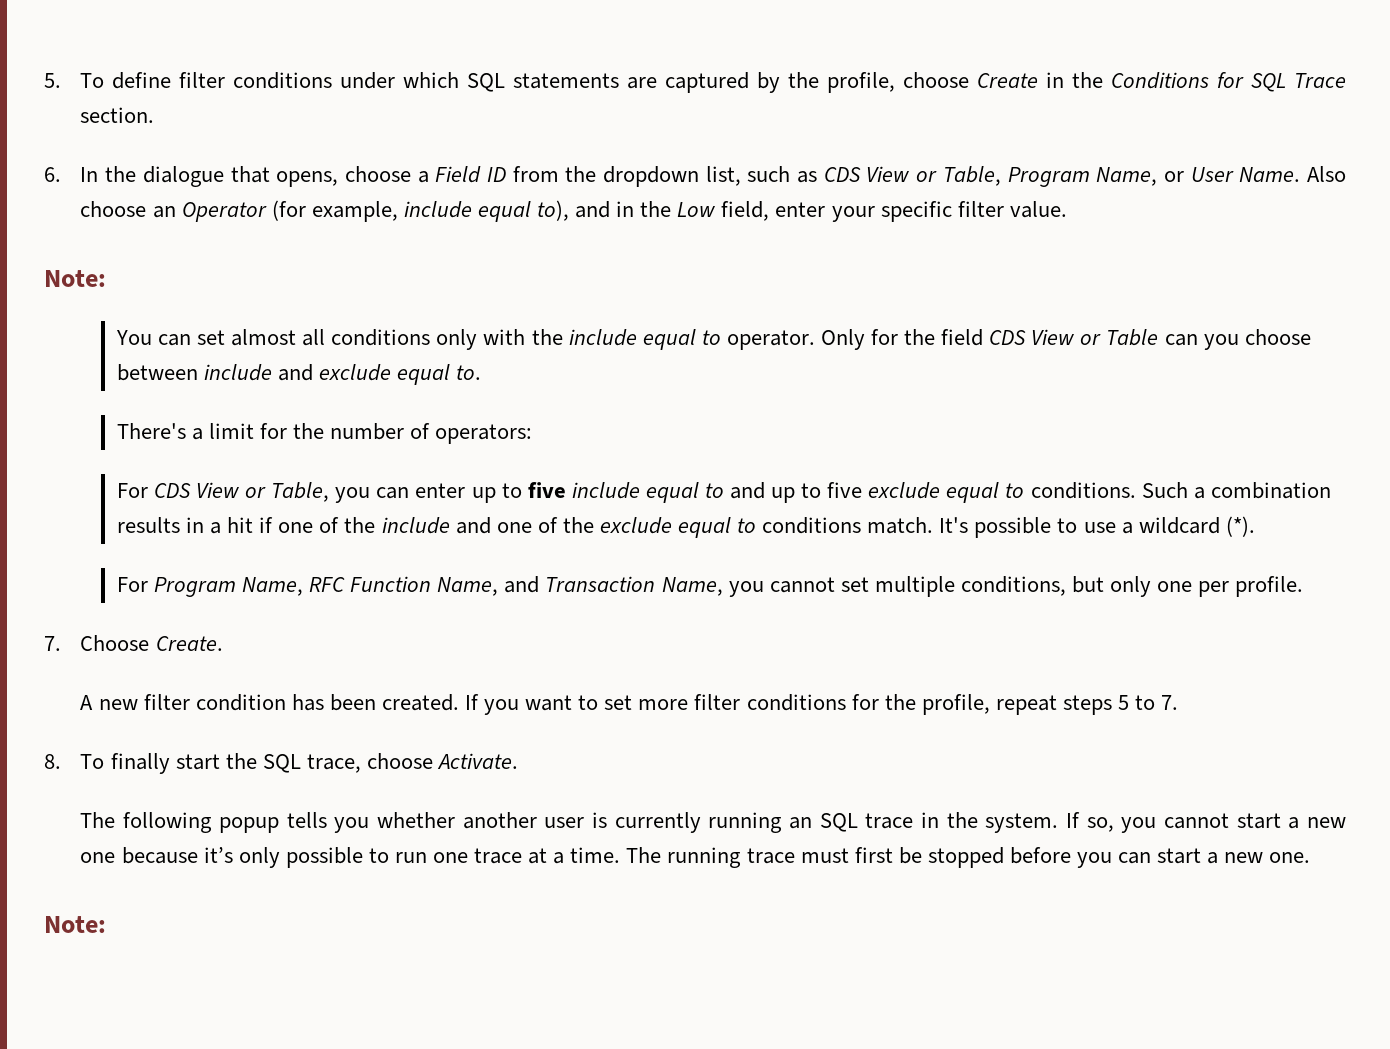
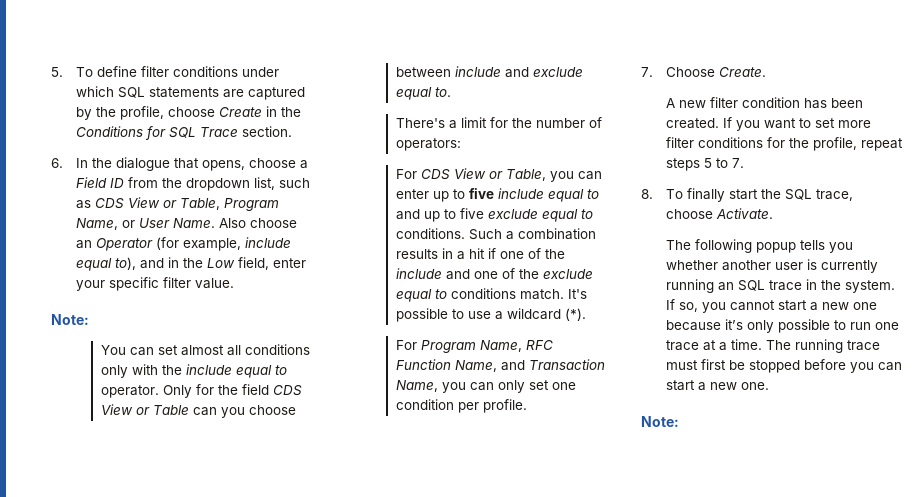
- For Program Name, RFC Function Name, and Transaction Name, you cannot set multiple conditions, but only one per profile.
+ For Program Name, RFC Function Name, and Transaction Name, you can only set one condition per profile.

